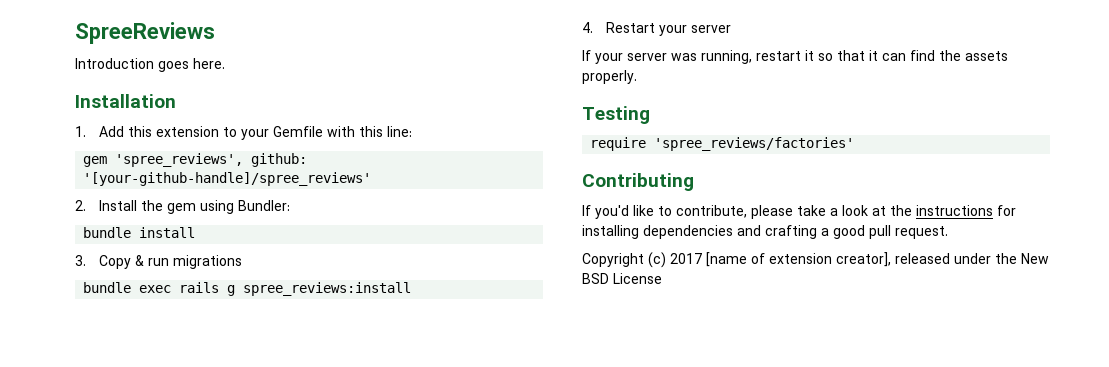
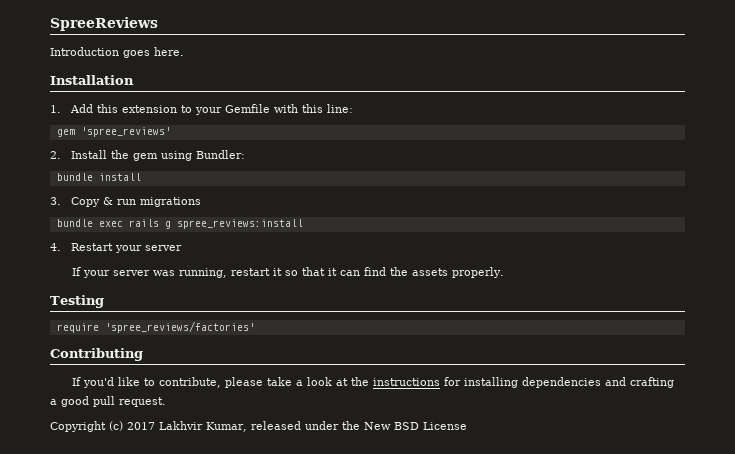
- gem 'spree_reviews', github: '[your-github-handle]/spree_reviews'
+ gem 'spree_reviews'
- Copyright (c) 2017 [name of extension creator], released under the New BSD License
+ Copyright (c) 2017 Lakhvir Kumar, released under the New BSD License

